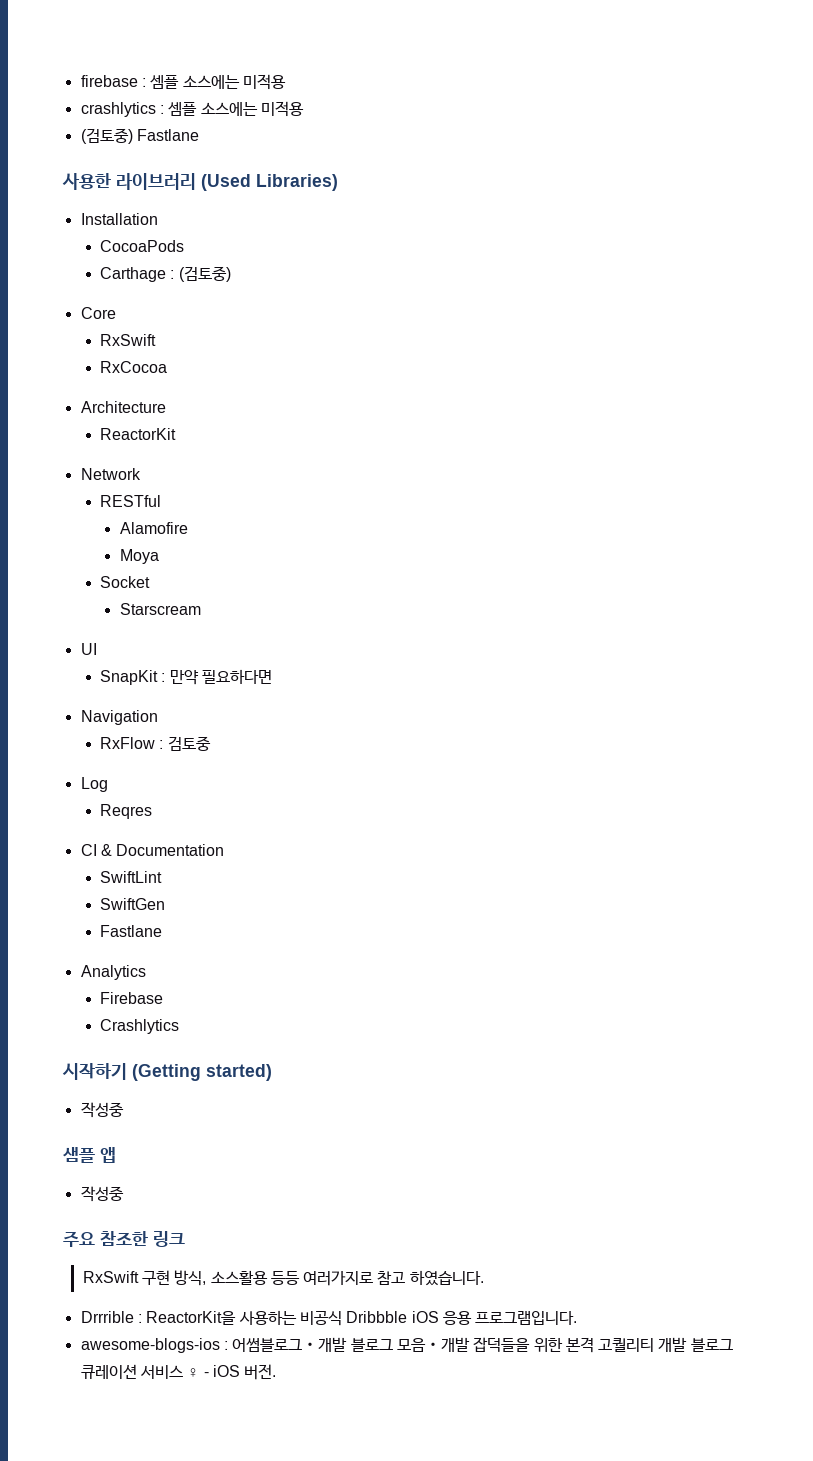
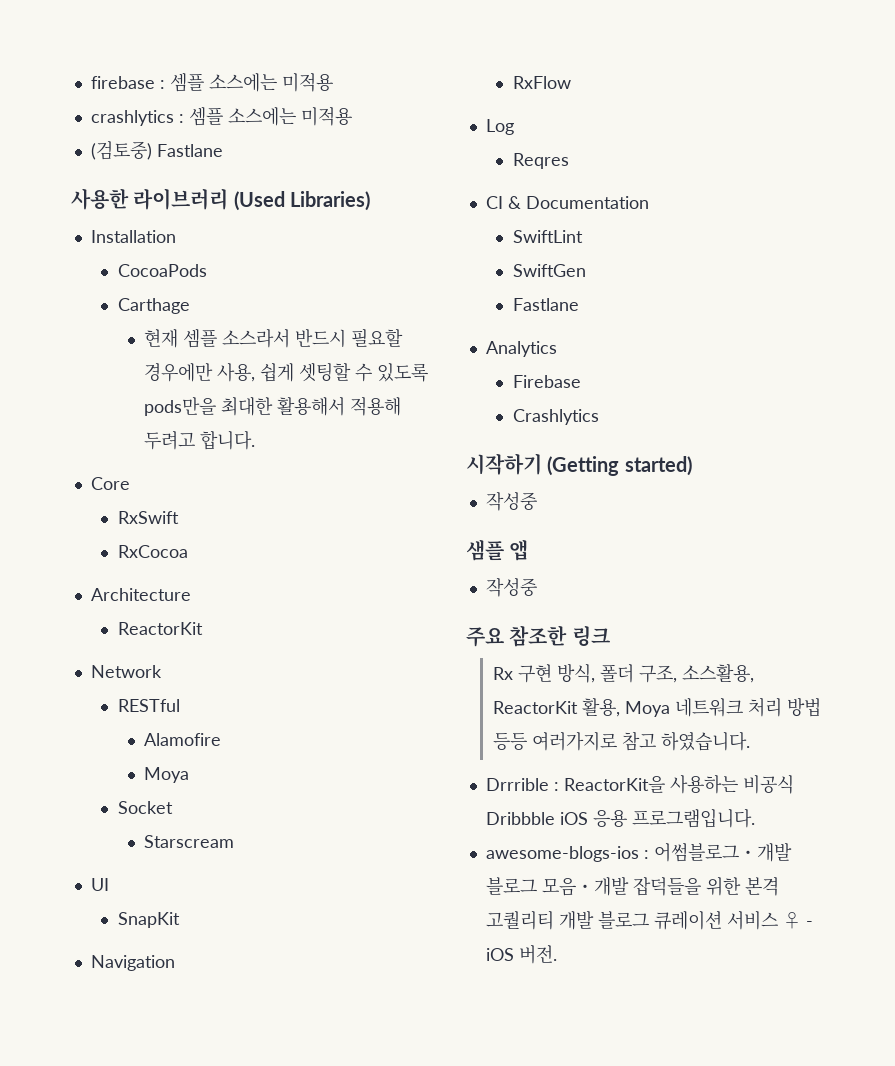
- Carthage : (검토중)
+ Carthage
+ 현재 셈플 소스라서 반드시 필요할 경우에만 사용, 쉽게 셋팅할 수 있도록 pods만을 최대한 활용해서 적용해 두려고 합니다.
- SnapKit : 만약 필요하다면
+ SnapKit
- RxFlow : 검토중
+ RxFlow
- RxSwift 구현 방식, 소스활용 등등 여러가지로 참고 하였습니다.
+ Rx 구현 방식, 폴더 구조, 소스활용, ReactorKit 활용, Moya 네트워크 처리 방법 등등 여러가지로 참고 하였습니다.

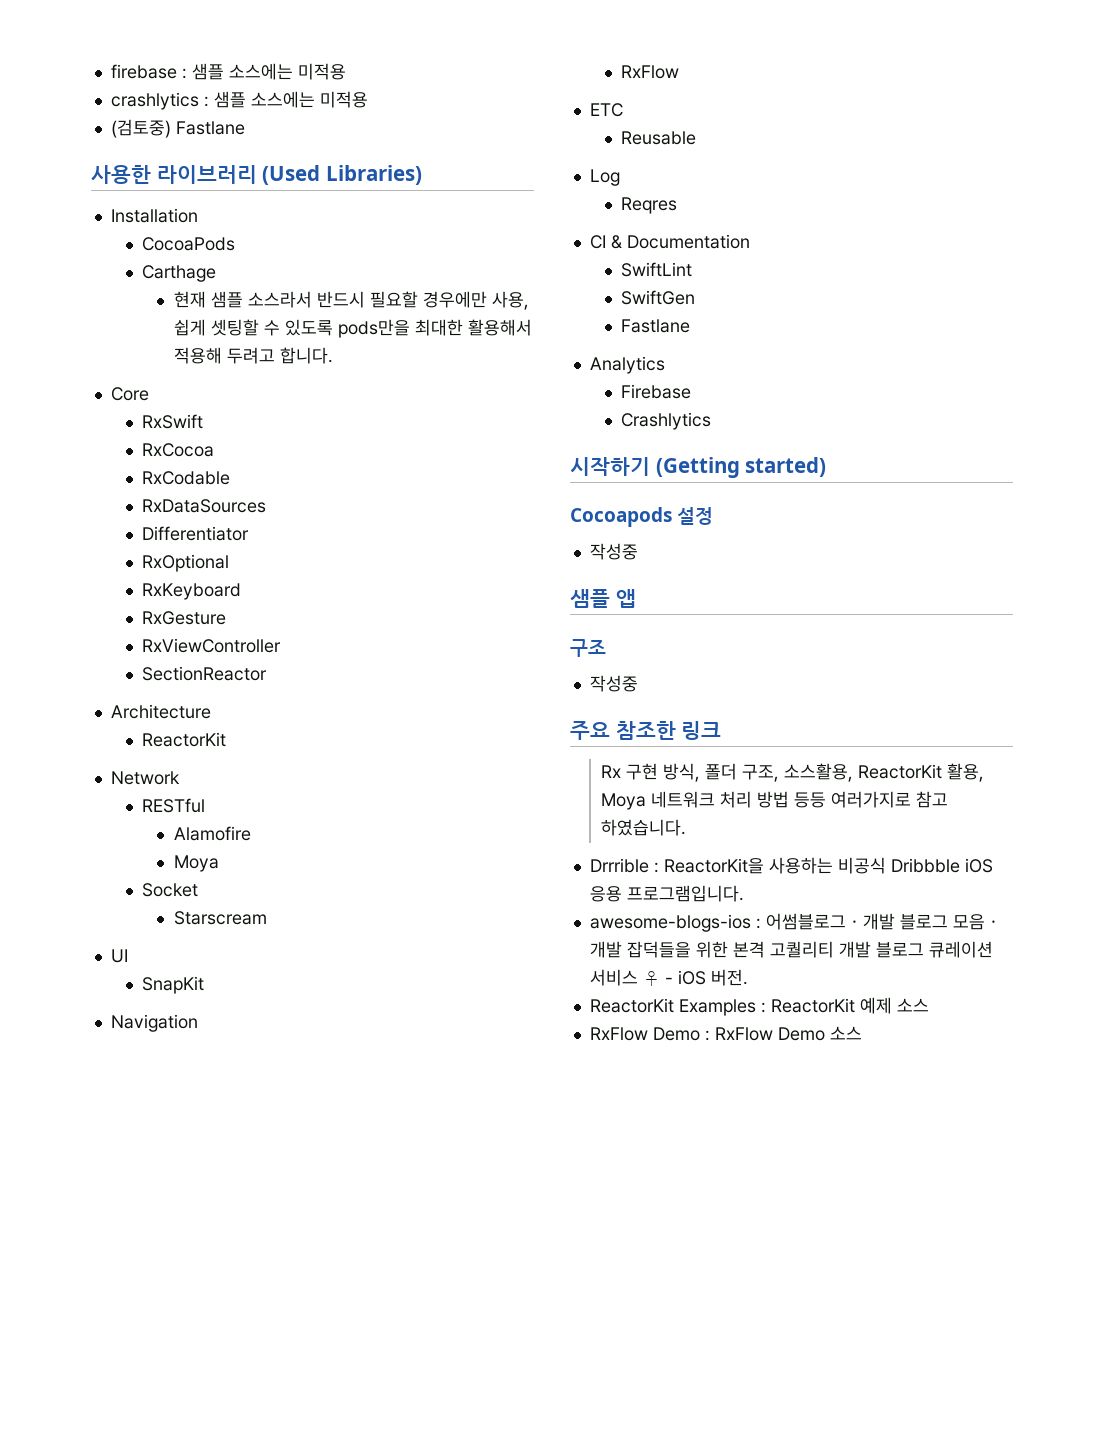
- firebase : 셈플 소스에는 미적용
+ firebase : 샘플 소스에는 미적용
- crashlytics : 셈플 소스에는 미적용
+ crashlytics : 샘플 소스에는 미적용
- 현재 셈플 소스라서 반드시 필요할 경우에만 사용, 쉽게 셋팅할 수 있도록 pods만을 최대한 활용해서 적용해 두려고 합니다.
+ 현재 샘플 소스라서 반드시 필요할 경우에만 사용, 쉽게 셋팅할 수 있도록 pods만을 최대한 활용해서 적용해 두려고 합니다.
+ RxCodable
+ RxDataSources
+ Differentiator
+ RxOptional
+ RxKeyboard
+ RxGesture
+ RxViewController
+ SectionReactor
+ ETC
+ Reusable
+ Cocoapods 설정
+ 구조
+ ReactorKit Examples : ReactorKit 예제 소스
+ RxFlow Demo : RxFlow Demo 소스

